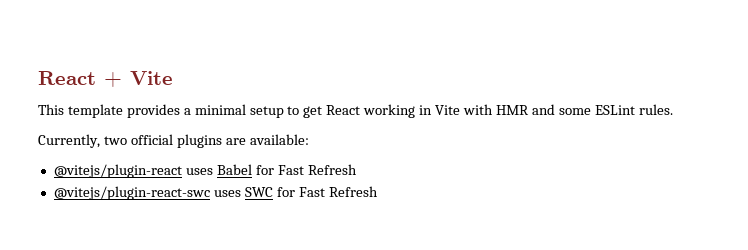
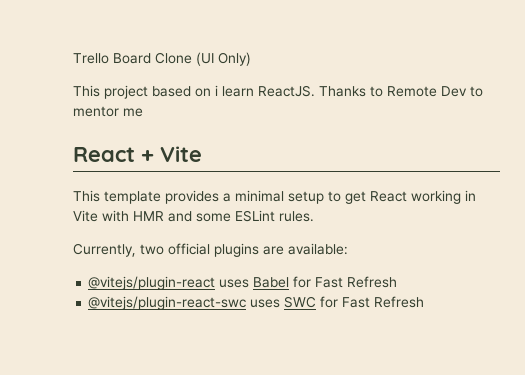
+ Trello Board Clone (UI Only)
+ This project based on i learn ReactJS. Thanks to Remote Dev to mentor me

